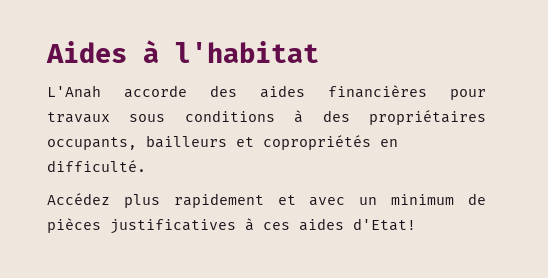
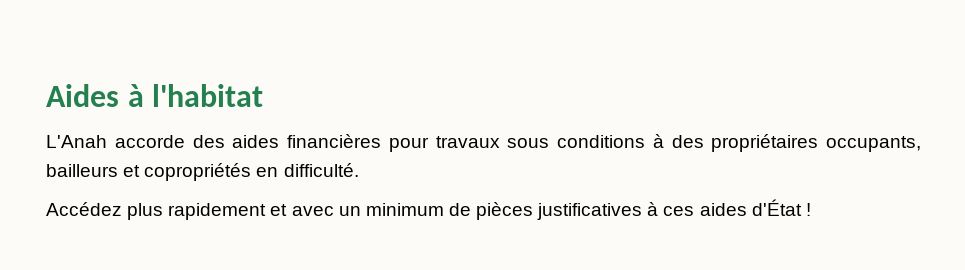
- Accédez plus rapidement et avec un minimum de pièces justificatives à ces aides d'Etat!
+ Accédez plus rapidement et avec un minimum de pièces justificatives à ces aides d'État !

